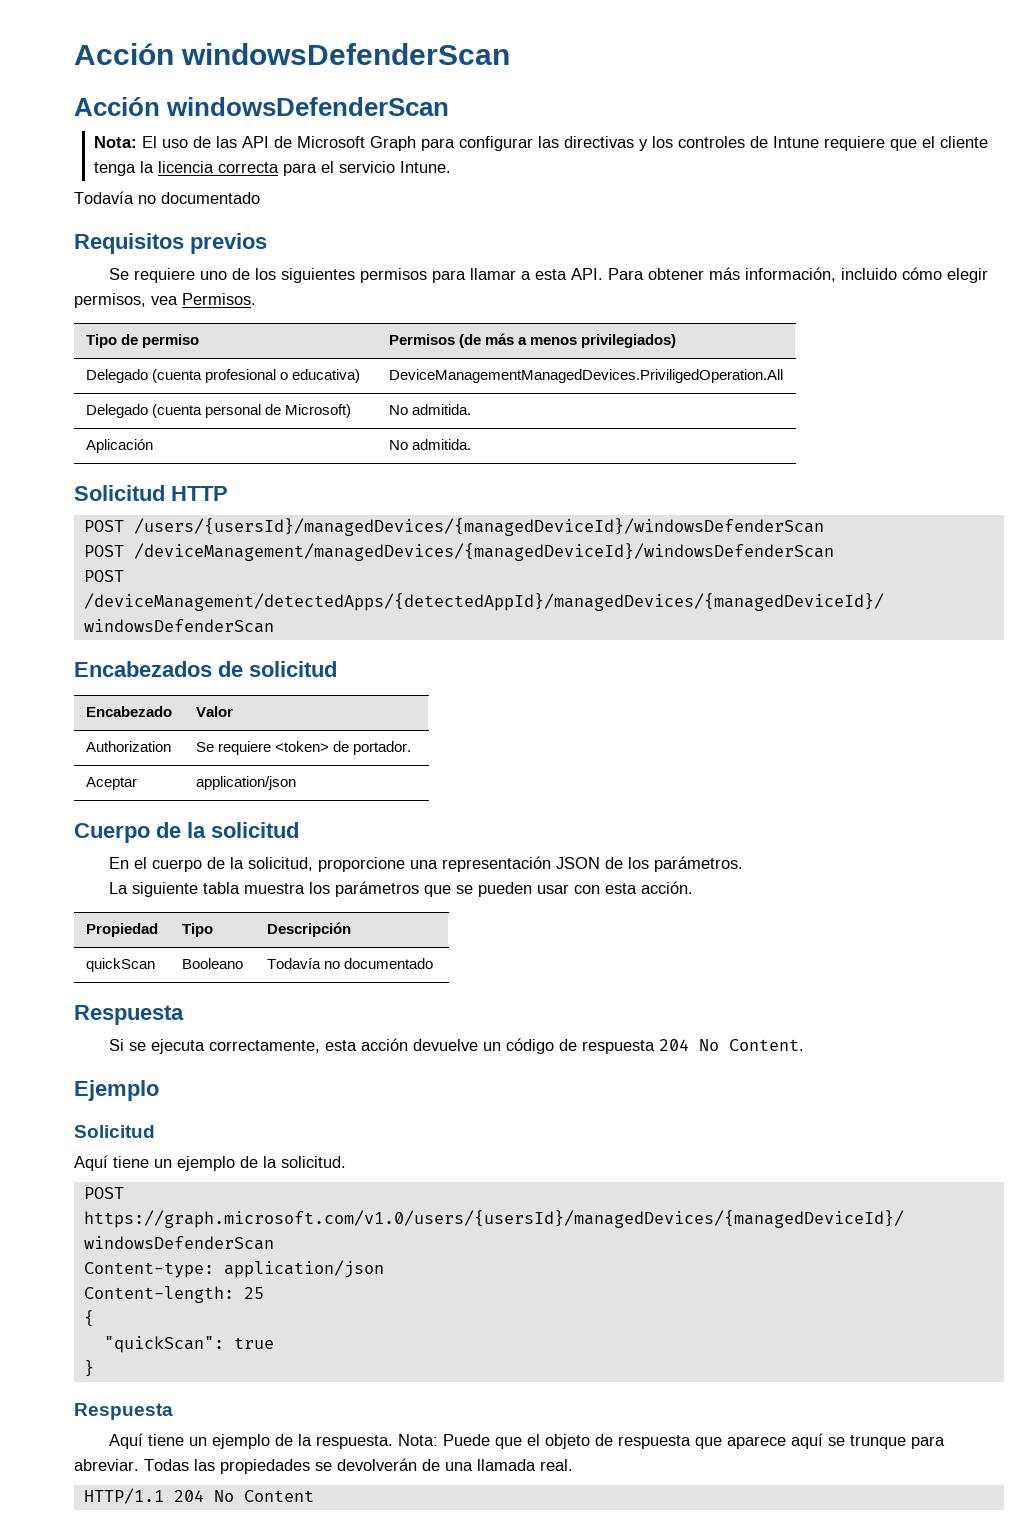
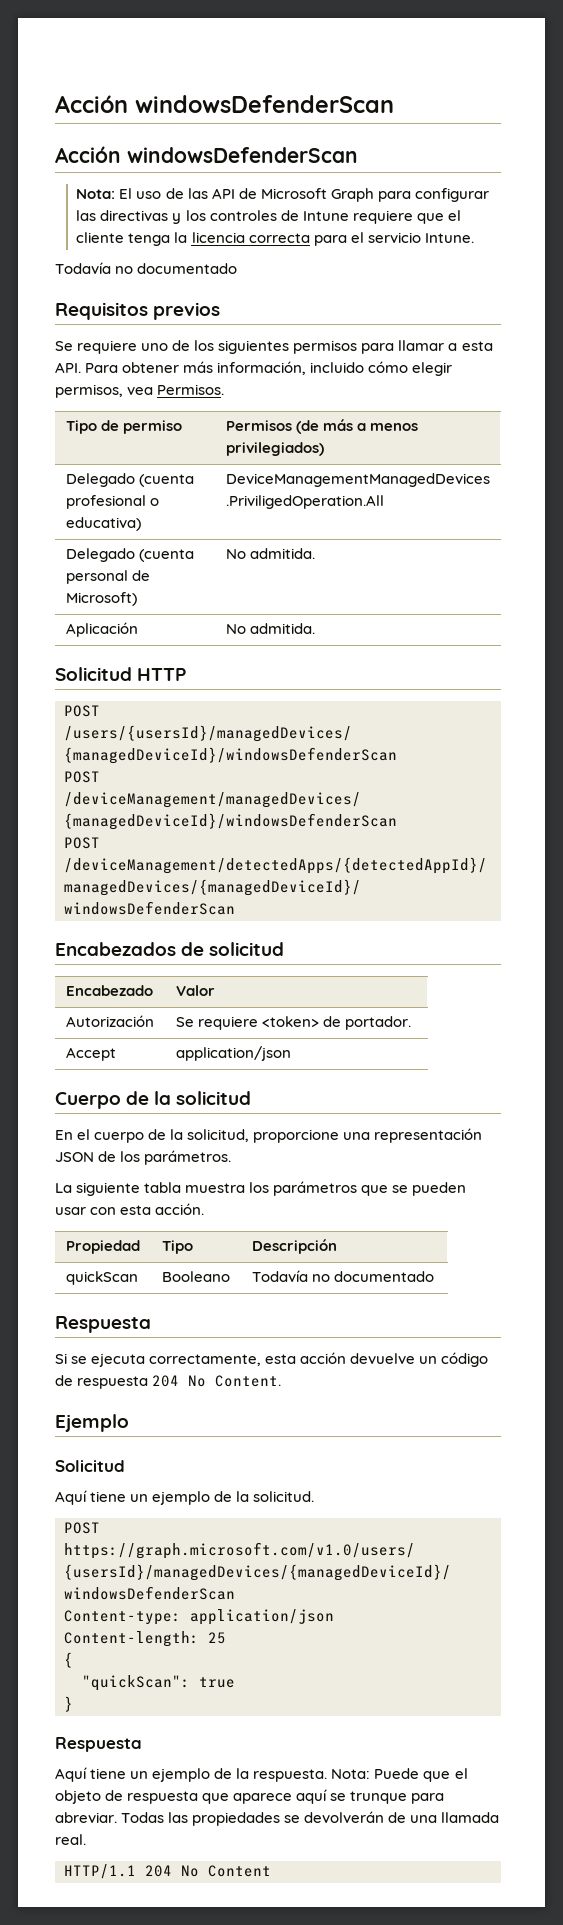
- Authorization | Se requiere <token> de portador.
+ Autorización | Se requiere <token> de portador.
- Aceptar | application/json
+ Accept | application/json

